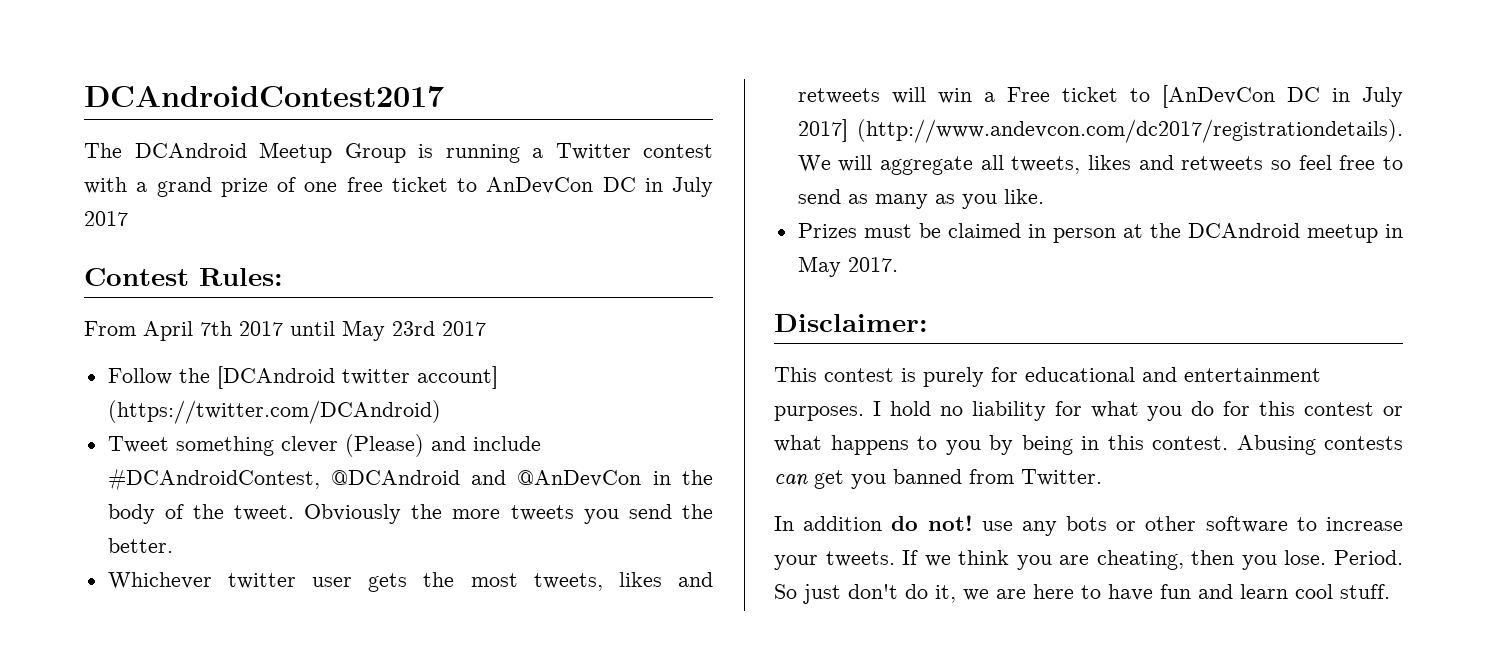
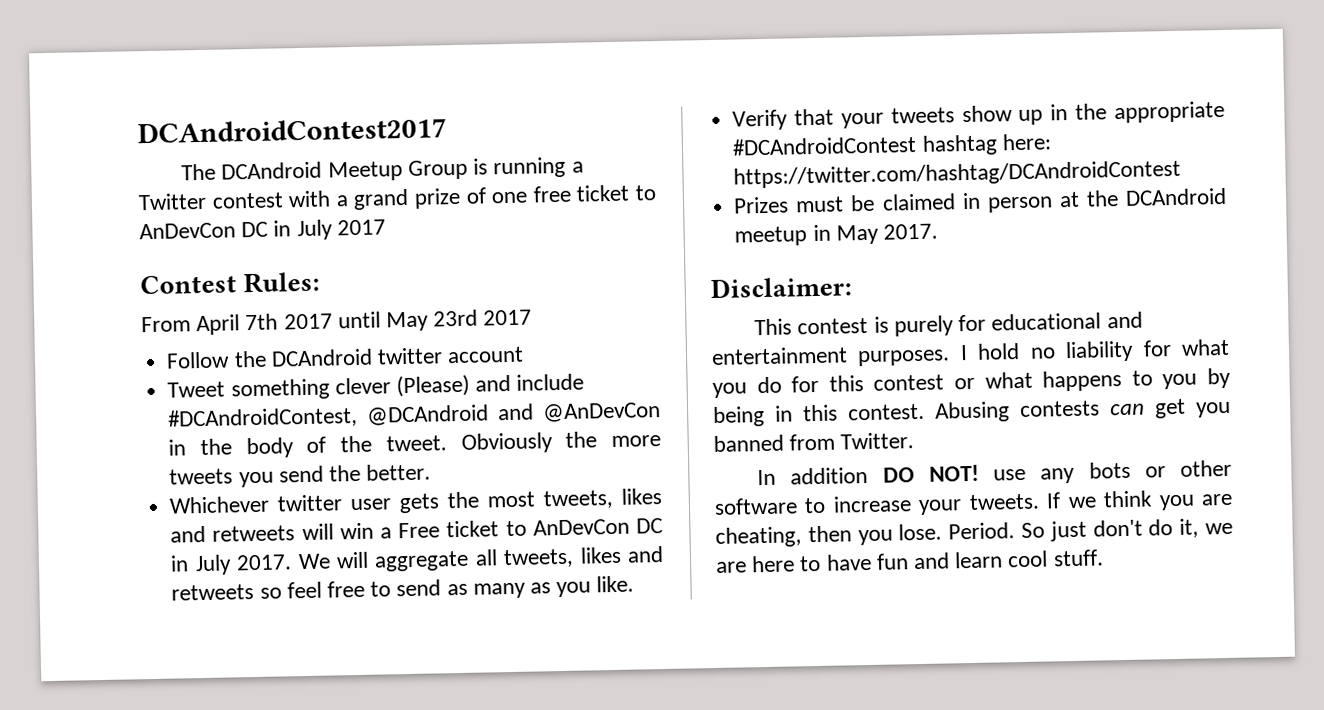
- Follow the [DCAndroid twitter account] (https://twitter.com/DCAndroid)
+ Follow the DCAndroid twitter account
- Whichever twitter user gets the most tweets, likes and retweets will win a Free ticket to [AnDevCon DC in July 2017] (http://www.andevcon.com/dc2017/registrationdetails). We will aggregate all tweets, likes and retweets so feel free to send as many as you like.
+ Whichever twitter user gets the most tweets, likes and retweets will win a Free ticket to AnDevCon DC in July 2017. We will aggregate all tweets, likes and retweets so feel free to send as many as you like.
+ Verify that your tweets show up in the appropriate #DCAndroidContest hashtag here: https://twitter.com/hashtag/DCAndroidContest
- In addition do not! use any bots or other software to increase your tweets.
+ In addition DO NOT! use any bots or other software to increase your tweets.

